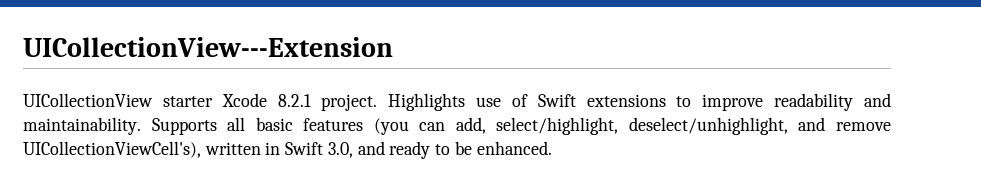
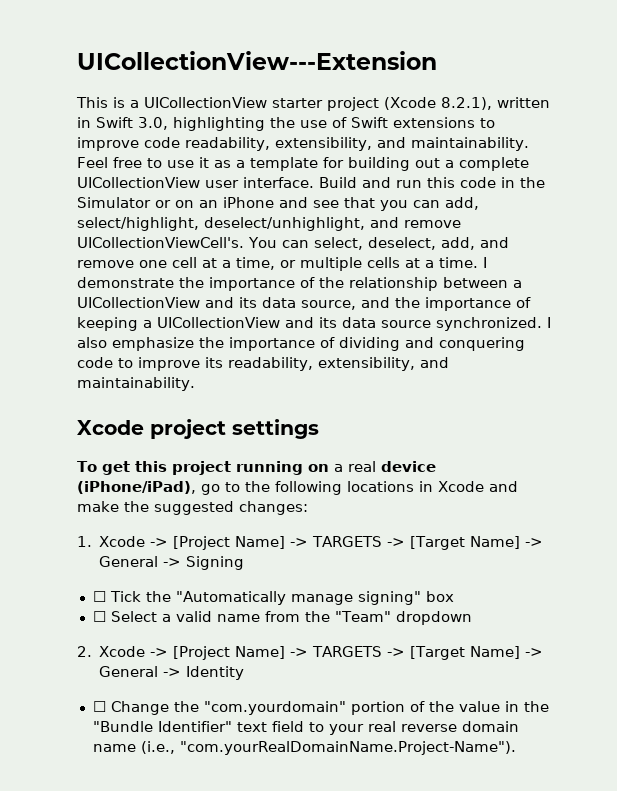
- UICollectionView starter Xcode 8.2.1 project. Highlights use of Swift extensions to improve readability and maintainability. Supports all basic features (you can add, select/highlight, deselect/unhighlight, and remove UICollectionViewCell's), written in Swift 3.0, and ready to be enhanced.
+ This is a UICollectionView starter project (Xcode 8.2.1), written in Swift 3.0, highlighting the use of Swift extensions to improve code readability, extensibility, and maintainability. Feel free to use it as a template for building out a complete UICollectionView user interface. Build and run this code in the Simulator or on an iPhone and see that you can add, select/highlight, deselect/unhighlight, and remove UICollectionViewCell's. You can select, deselect, add, and remove one cell at a time, or multiple cells at a time. I demonstrate the importance of the relationship between a UICollectionView and its data source, and the importance of keeping a UICollectionView and its data source synchronized. I also emphasize the importance of dividing and conquering code to improve its readability, extensibility, and maintainability.
+ Xcode project settings
+ To get this project running on a real device (iPhone/iPad), go to the following locations in Xcode and make the suggested changes:
+ 1. Xcode -> [Project Name] -> TARGETS -> [Target Name] -> General -> Signing
+ ☐ Tick the "Automatically manage signing" box
+ ☐ Select a valid name from the "Team" dropdown
+ 2. Xcode -> [Project Name] -> TARGETS -> [Target Name] -> General -> Identity
+ ☐ Change the "com.yourdomain" portion of the value in the "Bundle Identifier" text field to your real reverse domain name (i.e., "com.yourRealDomainName.Project-Name").

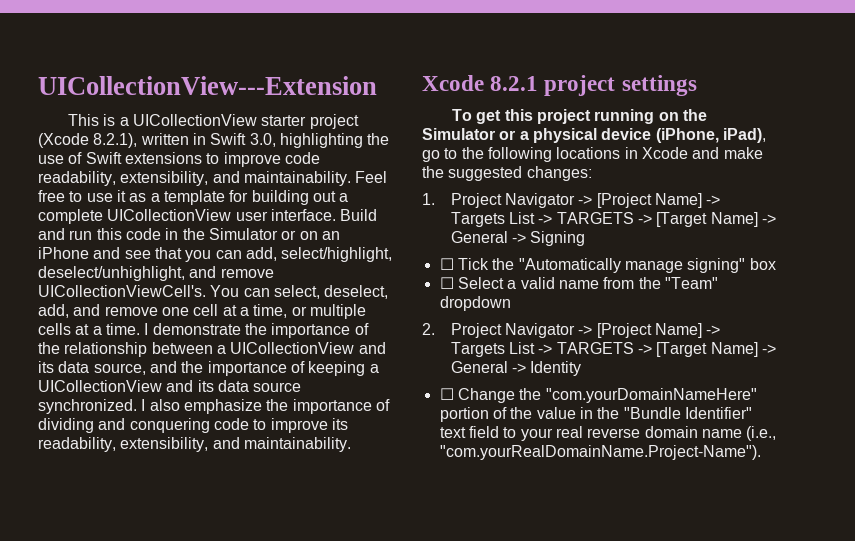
- Xcode project settings
+ Xcode 8.2.1 project settings
- To get this project running on a real device (iPhone/iPad), go to the following locations in Xcode and make the suggested changes:
+ To get this project running on the Simulator or a physical device (iPhone, iPad), go to the following locations in Xcode and make the suggested changes:
- 1. Xcode -> [Project Name] -> TARGETS -> [Target Name] -> General -> Signing
+ 1. Project Navigator -> [Project Name] -> Targets List -> TARGETS -> [Target Name] -> General -> Signing
- 2. Xcode -> [Project Name] -> TARGETS -> [Target Name] -> General -> Identity
+ 2. Project Navigator -> [Project Name] -> Targets List -> TARGETS -> [Target Name] -> General -> Identity
- ☐ Change the "com.yourdomain" portion of the value in the "Bundle Identifier" text field to your real reverse domain name (i.e., "com.yourRealDomainName.Project-Name").
+ ☐ Change the "com.yourDomainNameHere" portion of the value in the "Bundle Identifier" text field to your real reverse domain name (i.e., "com.yourRealDomainName.Project-Name").

